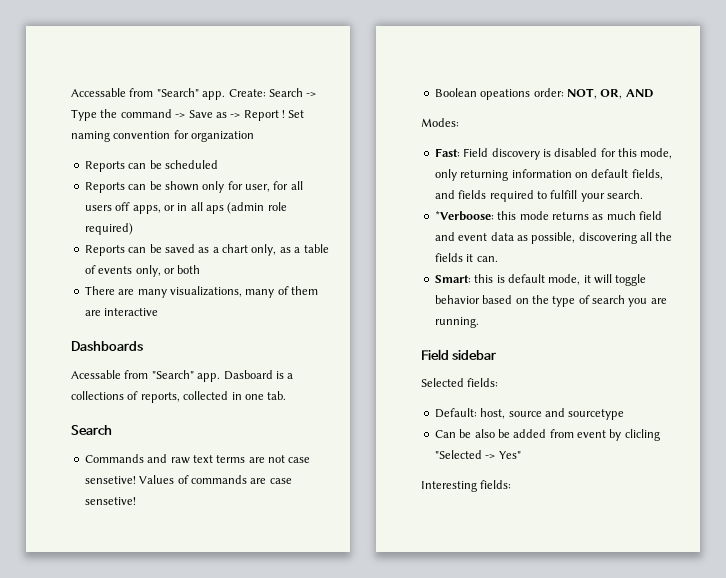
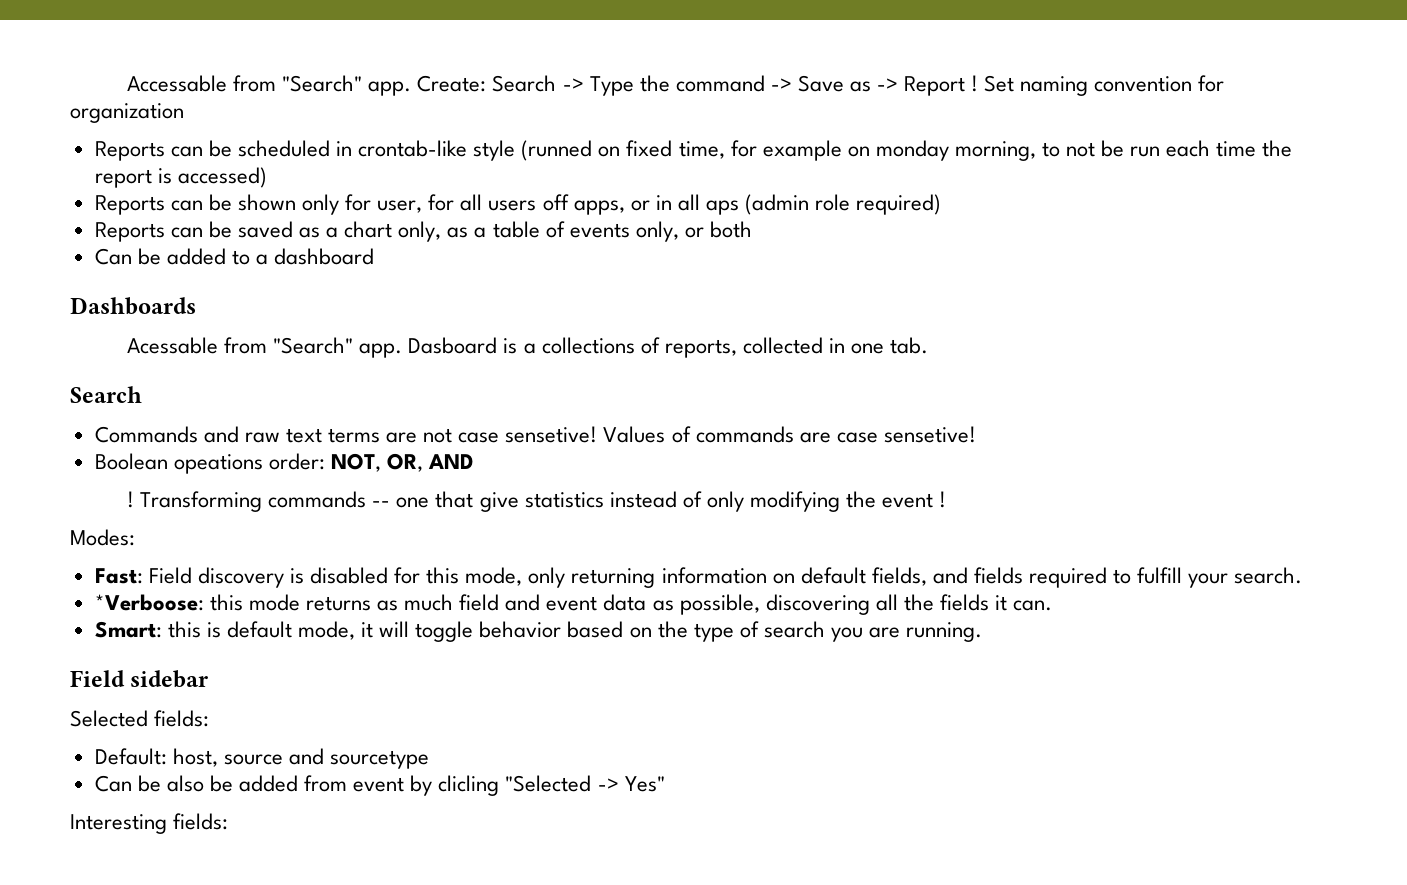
- Reports can be scheduled
+ Reports can be scheduled in crontab-like style (runned on fixed time, for example on monday morning, to not be run each time the report is accessed)
- There are many visualizations, many of them are interactive
+ Can be added to a dashboard
+ ! Transforming commands -- one that give statistics instead of only modifying the event !

